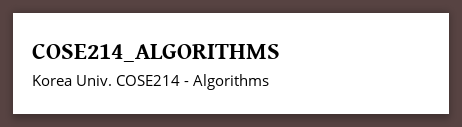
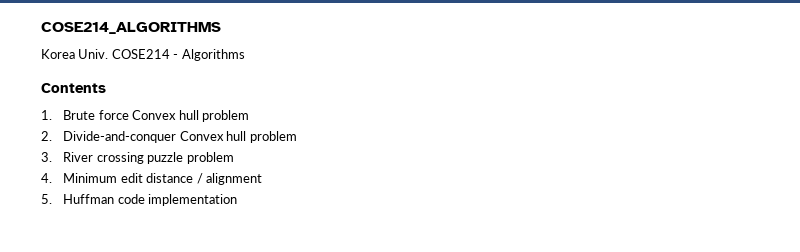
+ Contents
+ 1. Brute force Convex hull problem
+ 2. Divide-and-conquer Convex hull problem
+ 3. River crossing puzzle problem
+ 4. Minimum edit distance / alignment
+ 5. Huffman code implementation

